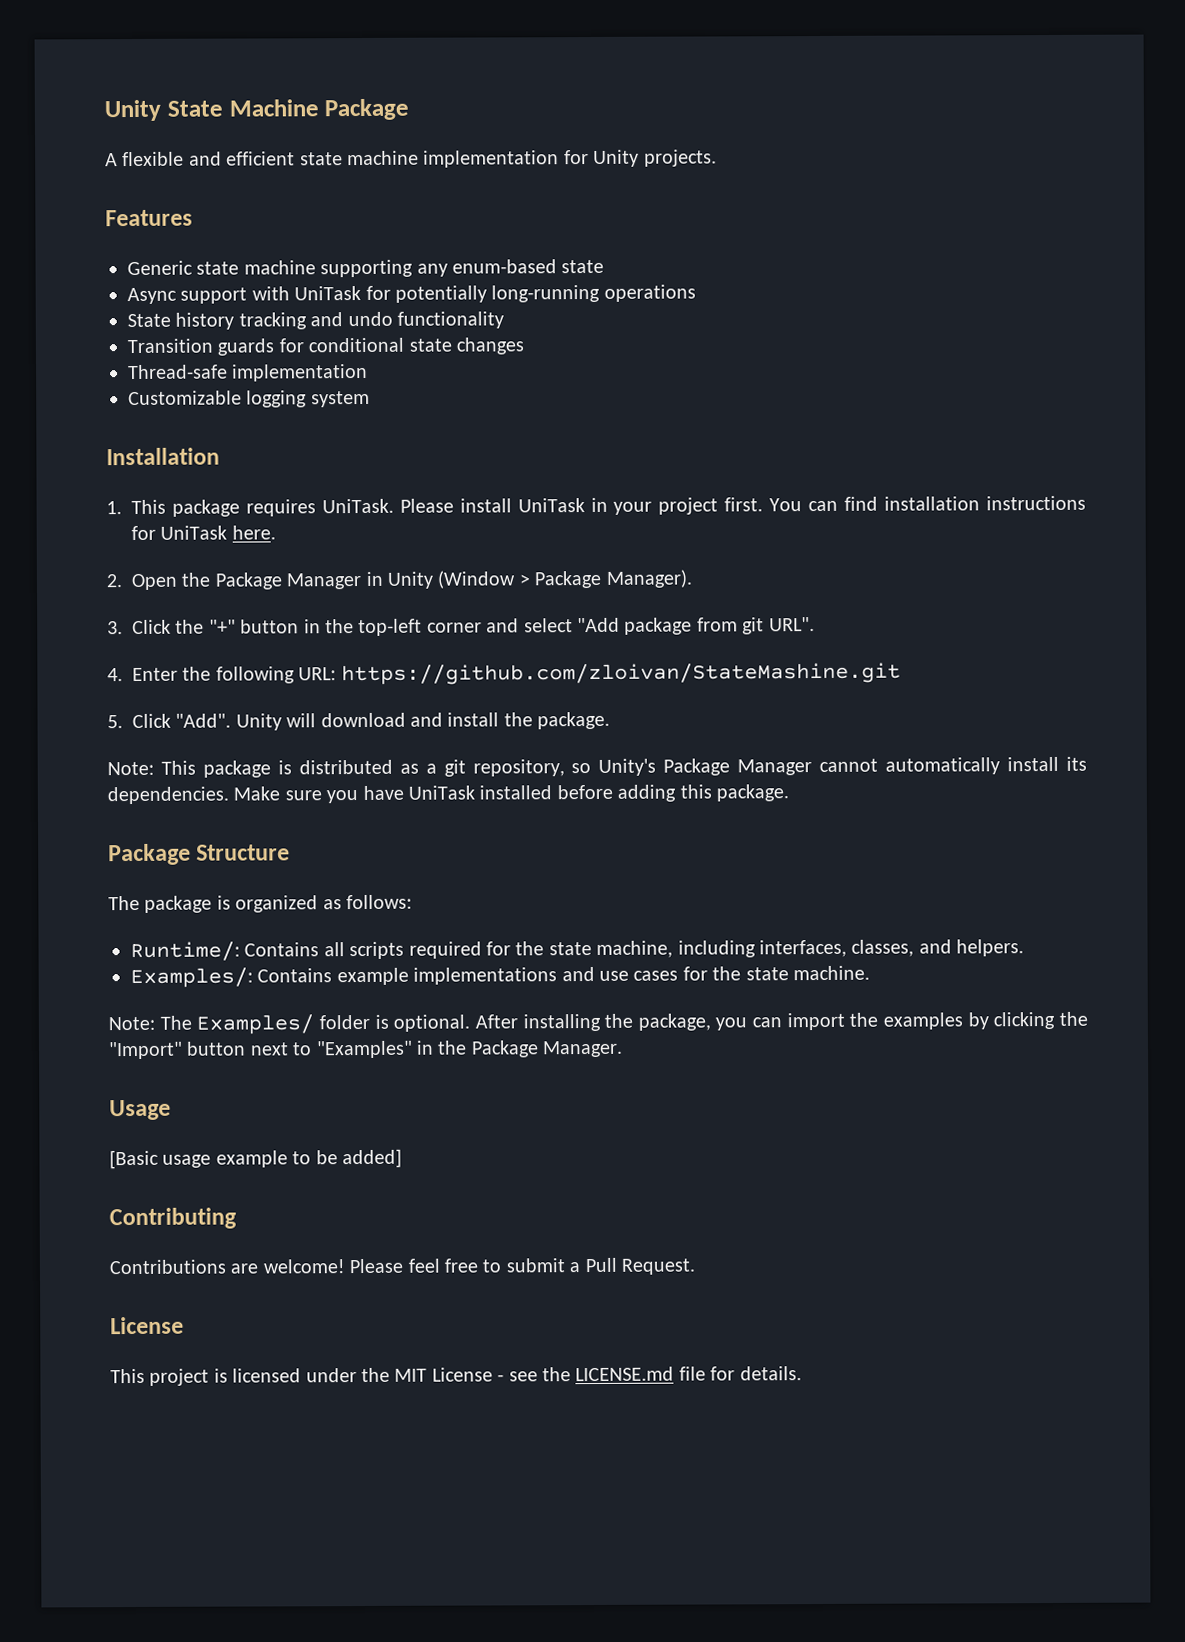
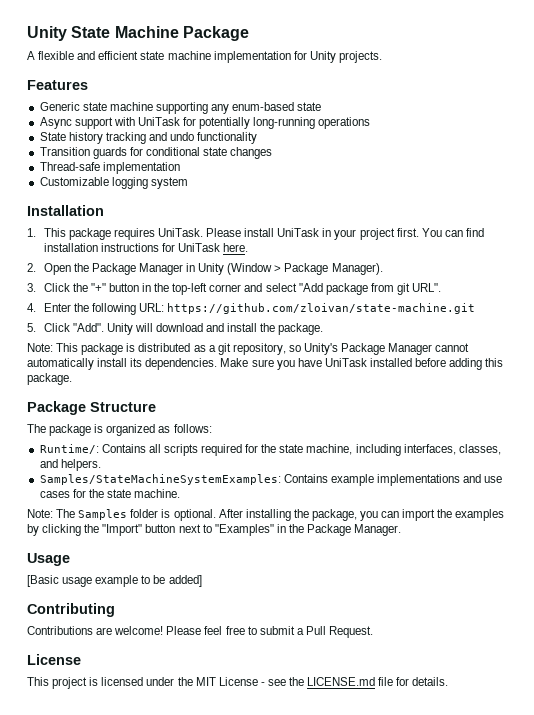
- 4. Enter the following URL: https://github.com/zloivan/StateMashine.git
+ 4. Enter the following URL: https://github.com/zloivan/state-machine.git
- Examples/: Contains example implementations and use cases for the state machine.
+ Samples/StateMachineSystemExamples: Contains example implementations and use cases for the state machine.
- Note: The Examples/ folder is optional.
+ Note: The Samples folder is optional.

